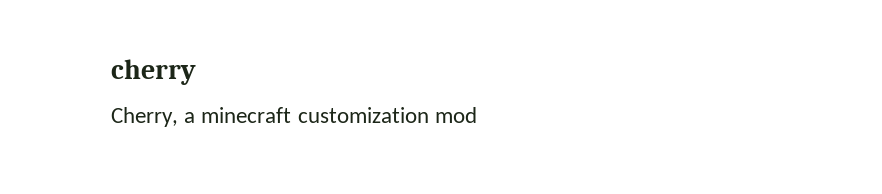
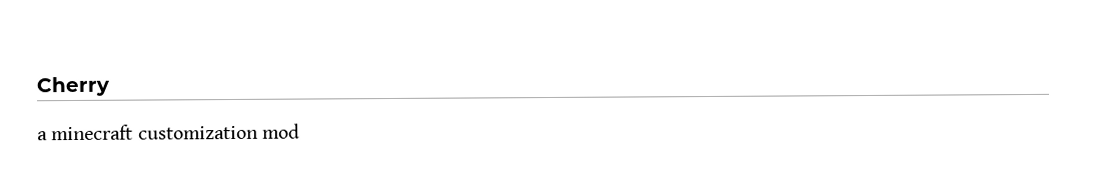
- cherry
- Cherry, a minecraft customization mod
+ Cherry
+ a minecraft customization mod

